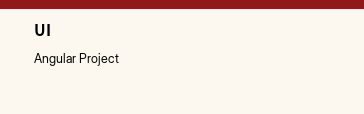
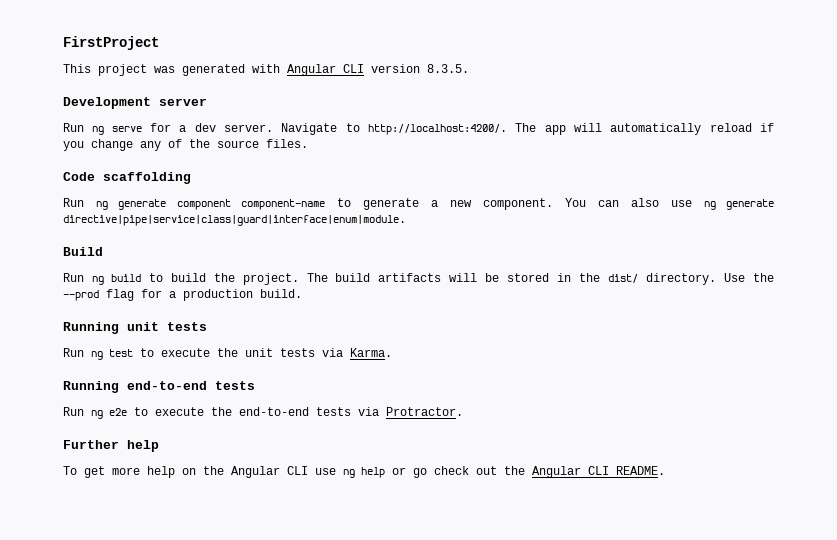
- UI
- Angular Project
+ FirstProject
+ This project was generated with Angular CLI version 8.3.5.
+ Development server
+ Run ng serve for a dev server. Navigate to http://localhost:4200/. The app will automatically reload if you change any of the source files.
+ Code scaffolding
+ Run ng generate component component-name to generate a new component. You can also use ng generate directive|pipe|service|class|guard|interface|enum|module.
+ Build
+ Run ng build to build the project. The build artifacts will be stored in the dist/ directory. Use the --prod flag for a production build.
+ Running unit tests
+ Run ng test to execute the unit tests via Karma.
+ Running end-to-end tests
+ Run ng e2e to execute the end-to-end tests via Protractor.
+ Further help
+ To get more help on the Angular CLI use ng help or go check out the Angular CLI README.

